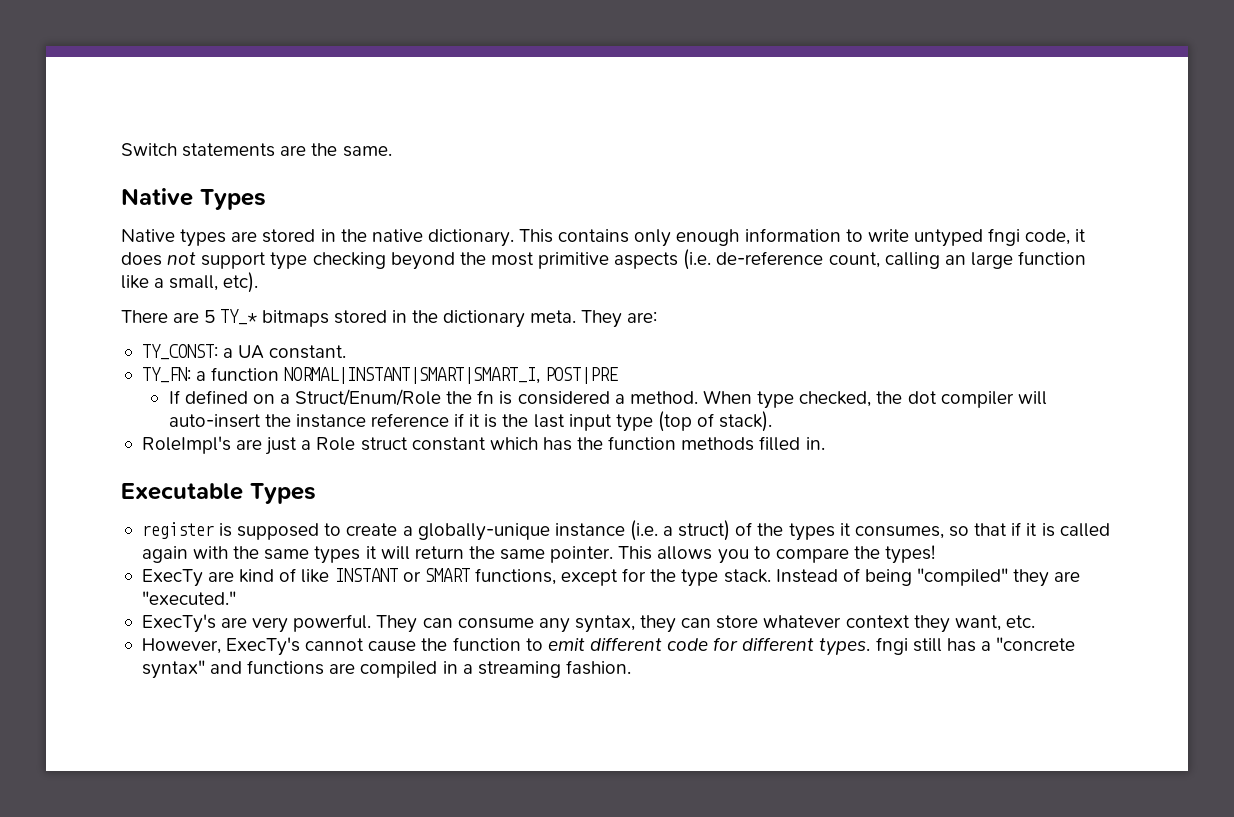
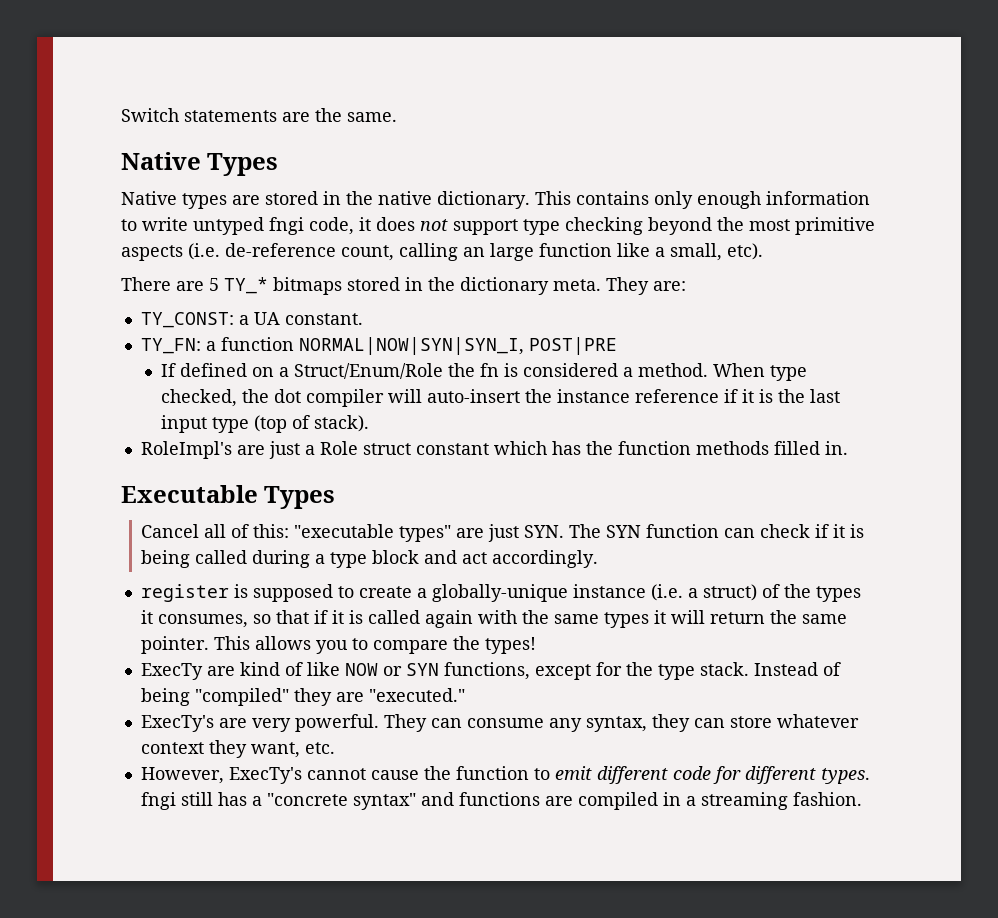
- TY_FN: a function NORMAL|INSTANT|SMART|SMART_I, POST|PRE
+ TY_FN: a function NORMAL|NOW|SYN|SYN_I, POST|PRE
+ Cancel all of this: "executable types" are just SYN. The SYN function can check if it is being called during a type block and act accordingly.
- ExecTy are kind of like INSTANT or SMART functions, except for the type stack.
+ ExecTy are kind of like NOW or SYN functions, except for the type stack.

